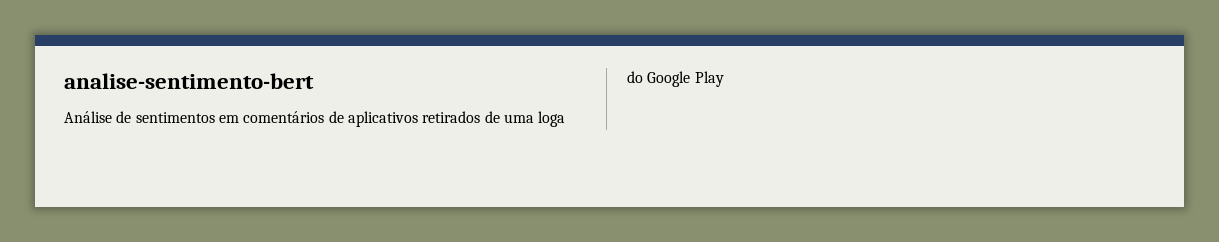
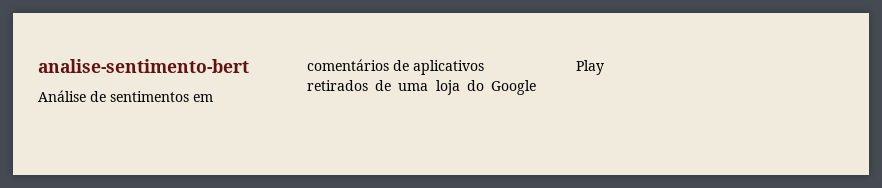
- Análise de sentimentos em comentários de aplicativos retirados de uma loga do Google Play
+ Análise de sentimentos em comentários de aplicativos retirados de uma loja do Google Play

